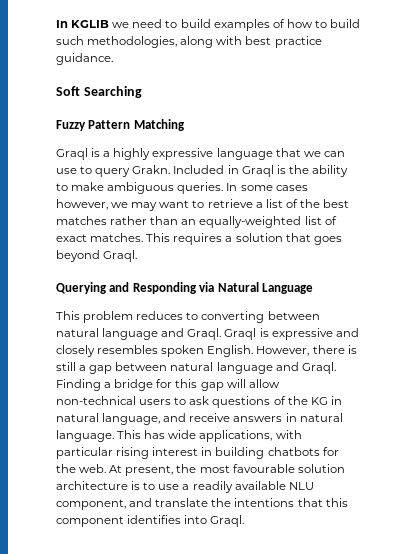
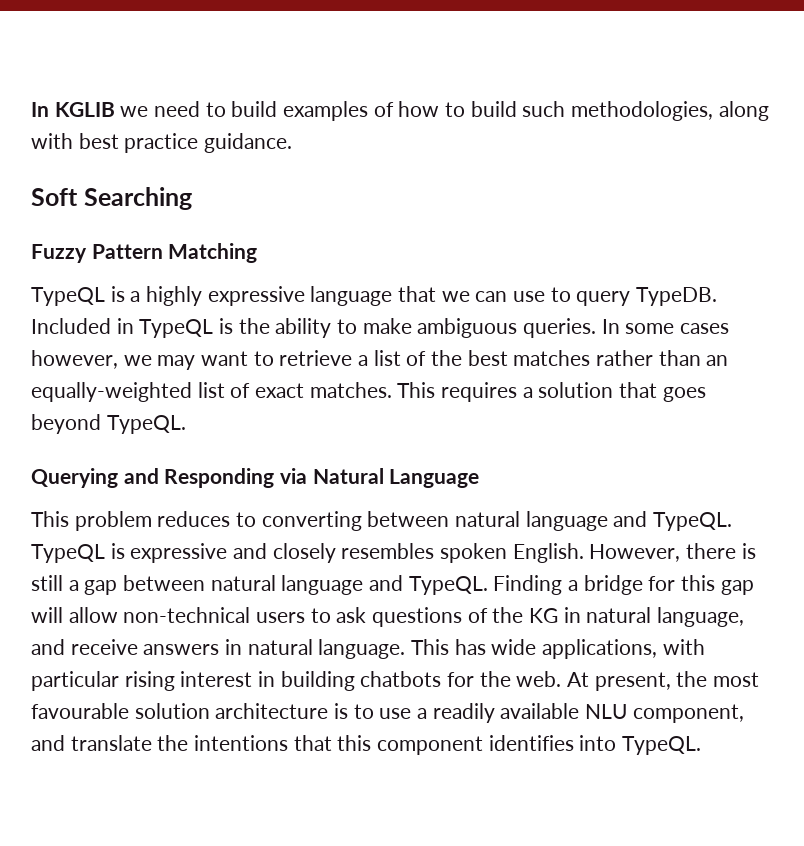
- Graql is a highly expressive language that we can use to query Grakn.
+ TypeQL is a highly expressive language that we can use to query TypeDB.
- Included in Graql is the ability to make ambiguous queries.
+ Included in TypeQL is the ability to make ambiguous queries.
- This requires a solution that goes beyond Graql.
+ This requires a solution that goes beyond TypeQL.
- This problem reduces to converting between natural language and Graql. Graql is expressive and closely resembles spoken English.
+ This problem reduces to converting between natural language and TypeQL. TypeQL is expressive and closely resembles spoken English.
- However, there is still a gap between natural language and Graql.
+ However, there is still a gap between natural language and TypeQL.
- At present, the most favourable solution architecture is to use a readily available NLU component, and translate the intentions that this component identifies into Graql.
+ At present, the most favourable solution architecture is to use a readily available NLU component, and translate the intentions that this component identifies into TypeQL.

